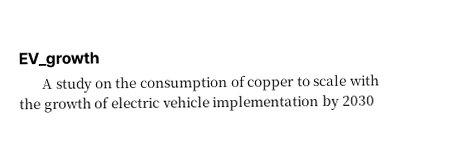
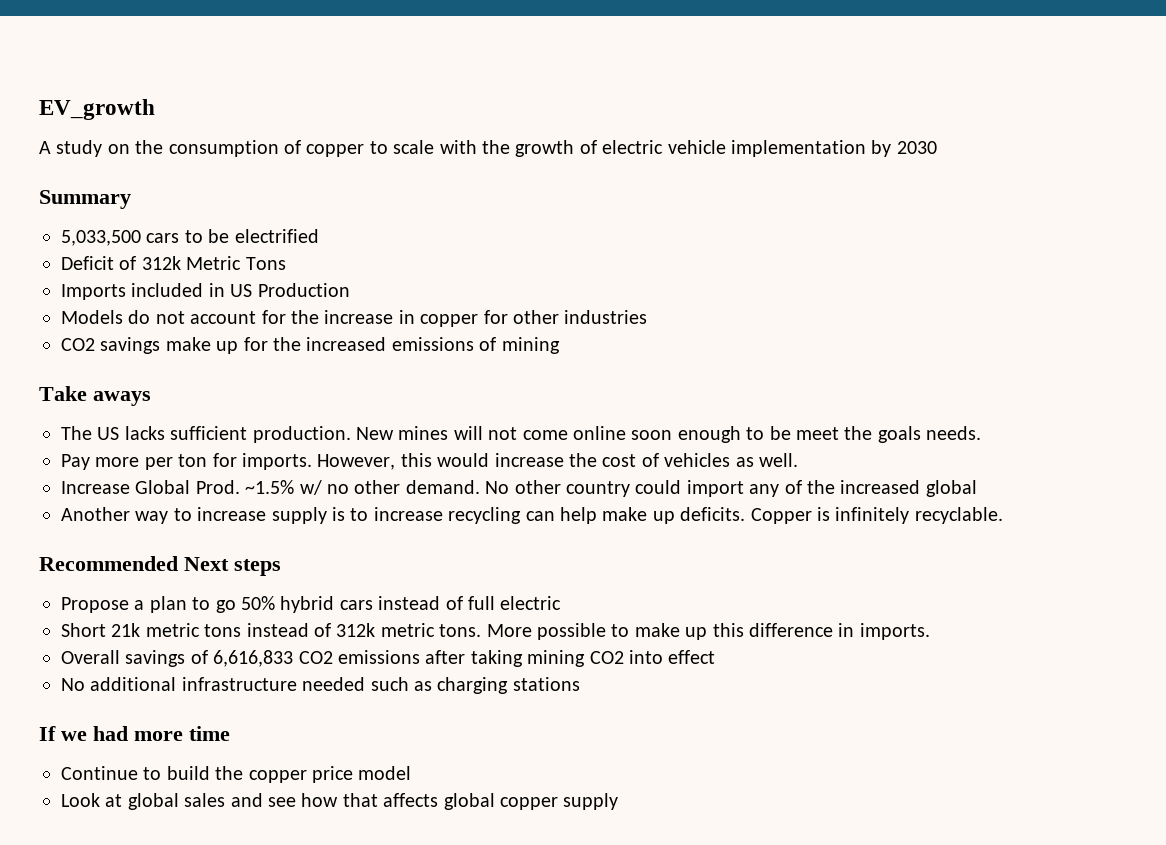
+ Summary
+ 5,033,500 cars to be electrified
+ Deficit of 312k Metric Tons
+ Imports included in US Production
+ Models do not account for the increase in copper for other industries
+ CO2 savings make up for the increased emissions of mining
+ Take aways
+ The US lacks sufficient production. New mines will not come online soon enough to be meet the goals needs.
+ Pay more per ton for imports. However, this would increase the cost of vehicles as well.
+ Increase Global Prod. ~1.5% w/ no other demand. No other country could import any of the increased global
+ Another way to increase supply is to increase recycling can help make up deficits. Copper is infinitely recyclable.
+ Recommended Next steps
+ Propose a plan to go 50% hybrid cars instead of full electric
+ Short 21k metric tons instead of 312k metric tons. More possible to make up this difference in imports.
+ Overall savings of 6,616,833 CO2 emissions after taking mining CO2 into effect
+ No additional infrastructure needed such as charging stations
+ If we had more time
+ Continue to build the copper price model
+ Look at global sales and see how that affects global copper supply

